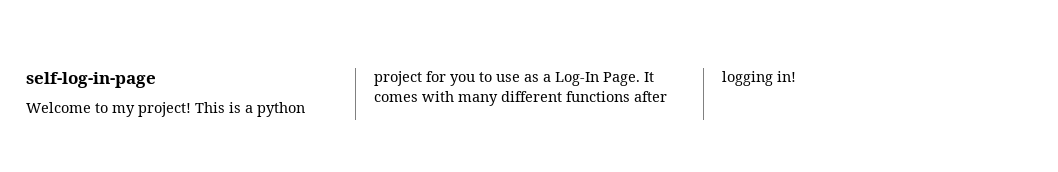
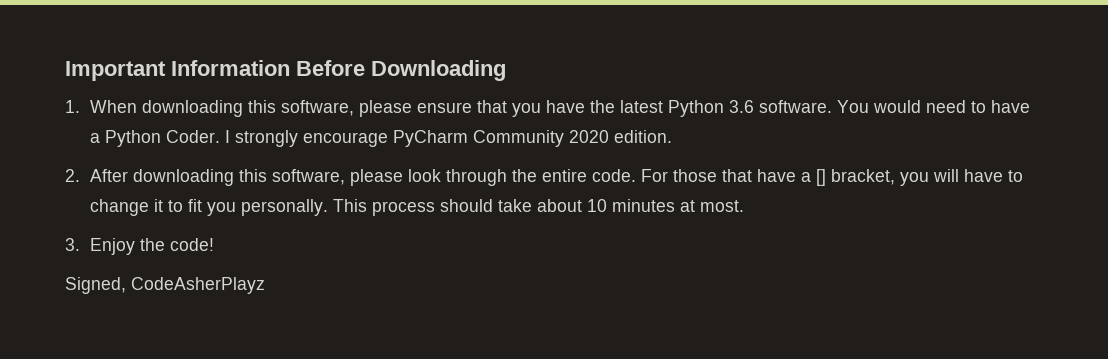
- self-log-in-page
- Welcome to my project! This is a python project for you to use as a Log-In Page. It comes with many different functions after logging in!
+ Important Information Before Downloading
+ 1. When downloading this software, please ensure that you have the latest Python 3.6 software. You would need to have a Python Coder. I strongly encourage PyCharm Community 2020 edition.
+ 2. After downloading this software, please look through the entire code. For those that have a [] bracket, you will have to change it to fit you personally. This process should take about 10 minutes at most.
+ 3. Enjoy the code!
+ Signed, CodeAsherPlayz

